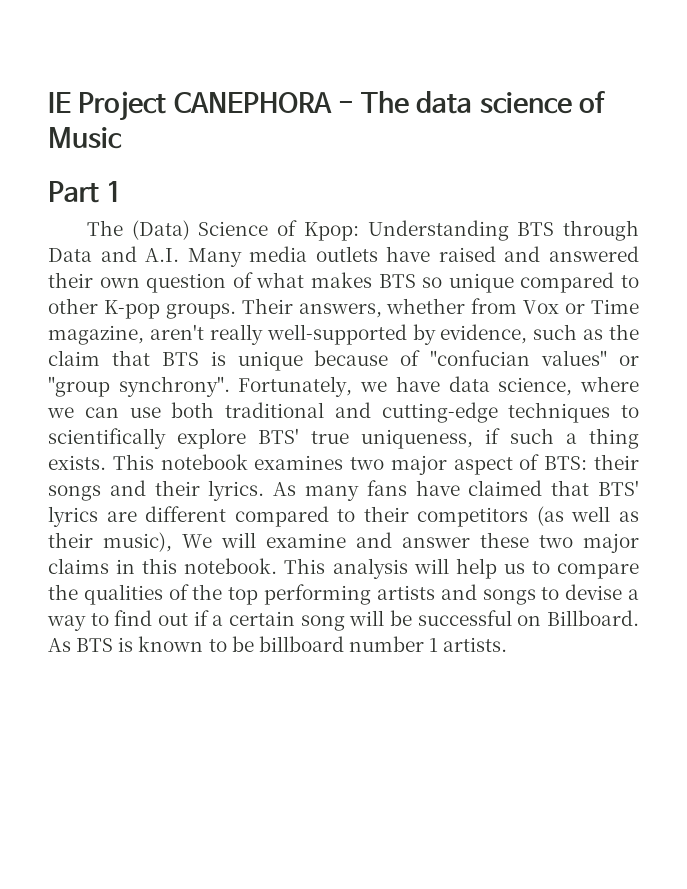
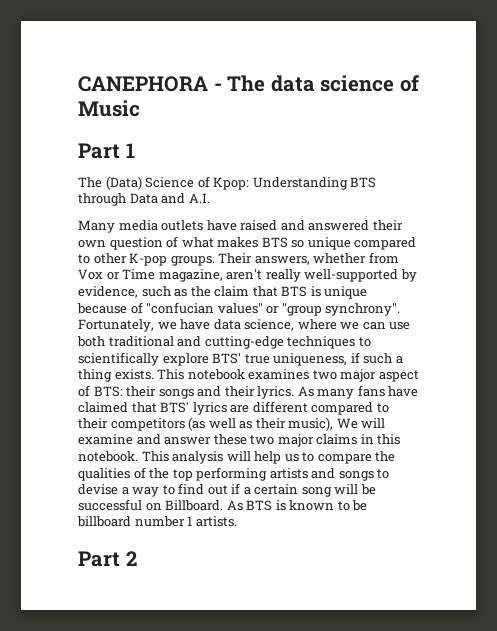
- IE Project CANEPHORA - The data science of Music
+ CANEPHORA - The data science of Music
- The (Data) Science of Kpop: Understanding BTS through Data and A.I. Many media outlets have raised and answered their own question of what makes BTS so unique compared to other K-pop groups.
+ The (Data) Science of Kpop: Understanding BTS through Data and A.I.
+ Many media outlets have raised and answered their own question of what makes BTS so unique compared to other K-pop groups.
+ Part 2

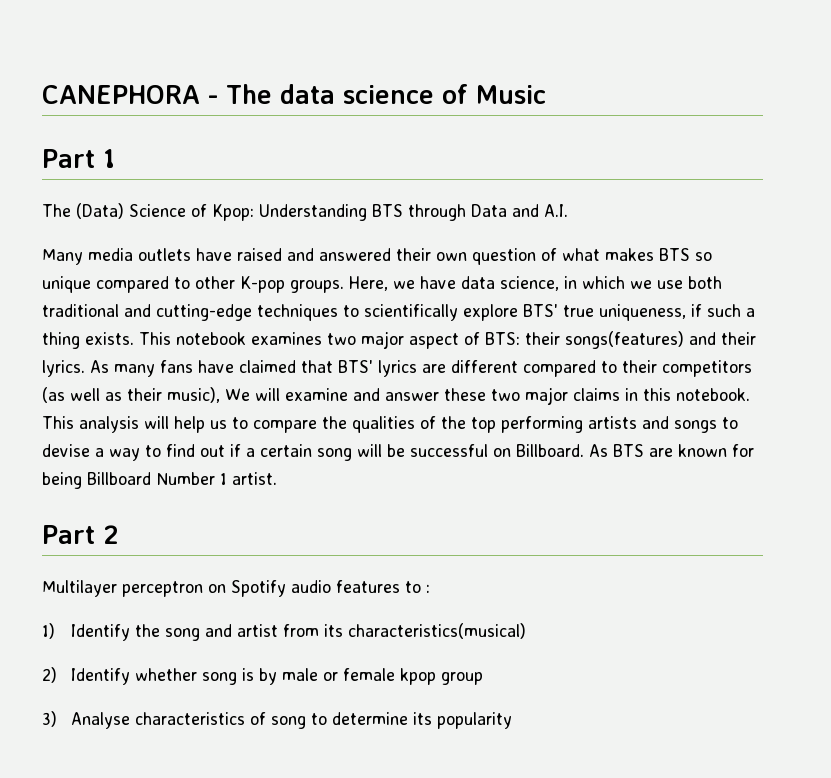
- Their answers, whether from Vox or Time magazine, aren't really well-supported by evidence, such as the claim that BTS is unique because of "confucian values" or "group synchrony". Fortunately, we have data science, where we can use both traditional and cutting-edge techniques to scientifically explore BTS' true uniqueness, if such a thing exists.
+ Here, we have data science, in which we use both traditional and cutting-edge techniques to scientifically explore BTS' true uniqueness, if such a thing exists.
- This notebook examines two major aspect of BTS: their songs and their lyrics.
+ This notebook examines two major aspect of BTS: their songs(features) and their lyrics.
- As BTS is known to be billboard number 1 artists.
+ As BTS are known for being Billboard Number 1 artist.
  Part 2
+ Multilayer perceptron on Spotify audio features to :
+ 1) Identify the song and artist from its characteristics(musical)
+ 2) Identify whether song is by male or female kpop group
+ 3) Analyse characteristics of song to determine its popularity

